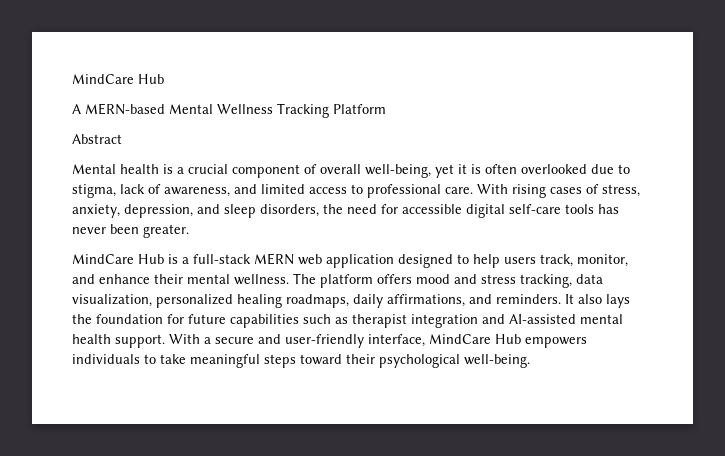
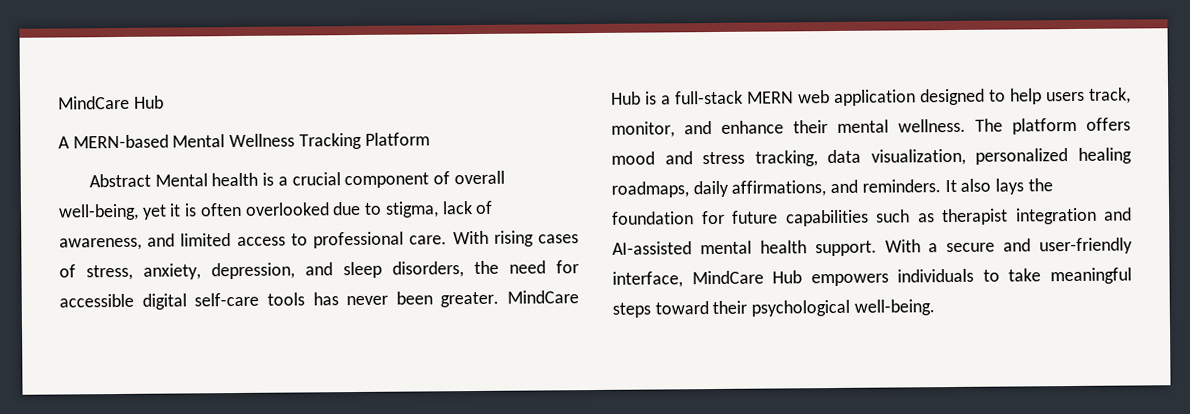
- Abstract
- Mental health is a crucial component of overall well-being, yet it is often overlooked due to stigma, lack of awareness, and limited access to professional care.
+ Abstract Mental health is a crucial component of overall well-being, yet it is often overlooked due to stigma, lack of awareness, and limited access to professional care.
- With rising cases of stress, anxiety, depression, and sleep disorders, the need for accessible digital self-care tools has never been greater.
- MindCare Hub is a full-stack MERN web application designed to help users track, monitor, and enhance their mental wellness.
+ With rising cases of stress, anxiety, depression, and sleep disorders, the need for accessible digital self-care tools has never been greater. MindCare Hub is a full-stack MERN web application designed to help users track, monitor, and enhance their mental wellness.

